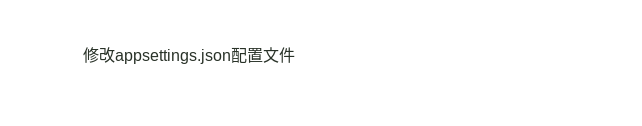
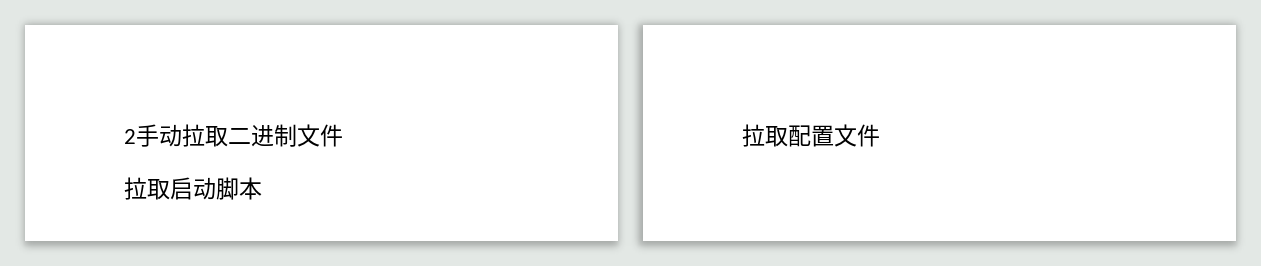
- 修改appsettings.json配置文件
+ 2手动拉取二进制文件
+ 拉取启动脚本
+ 拉取配置文件

